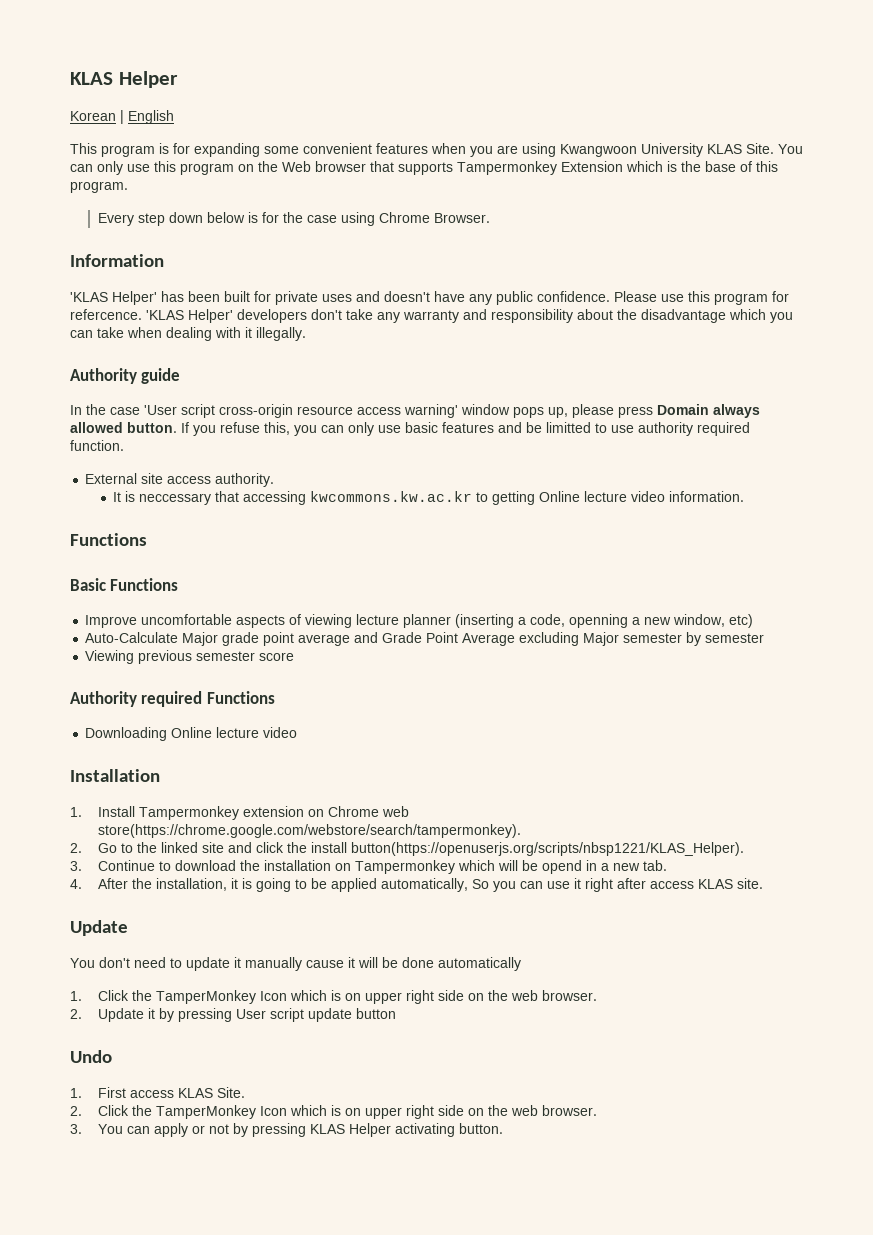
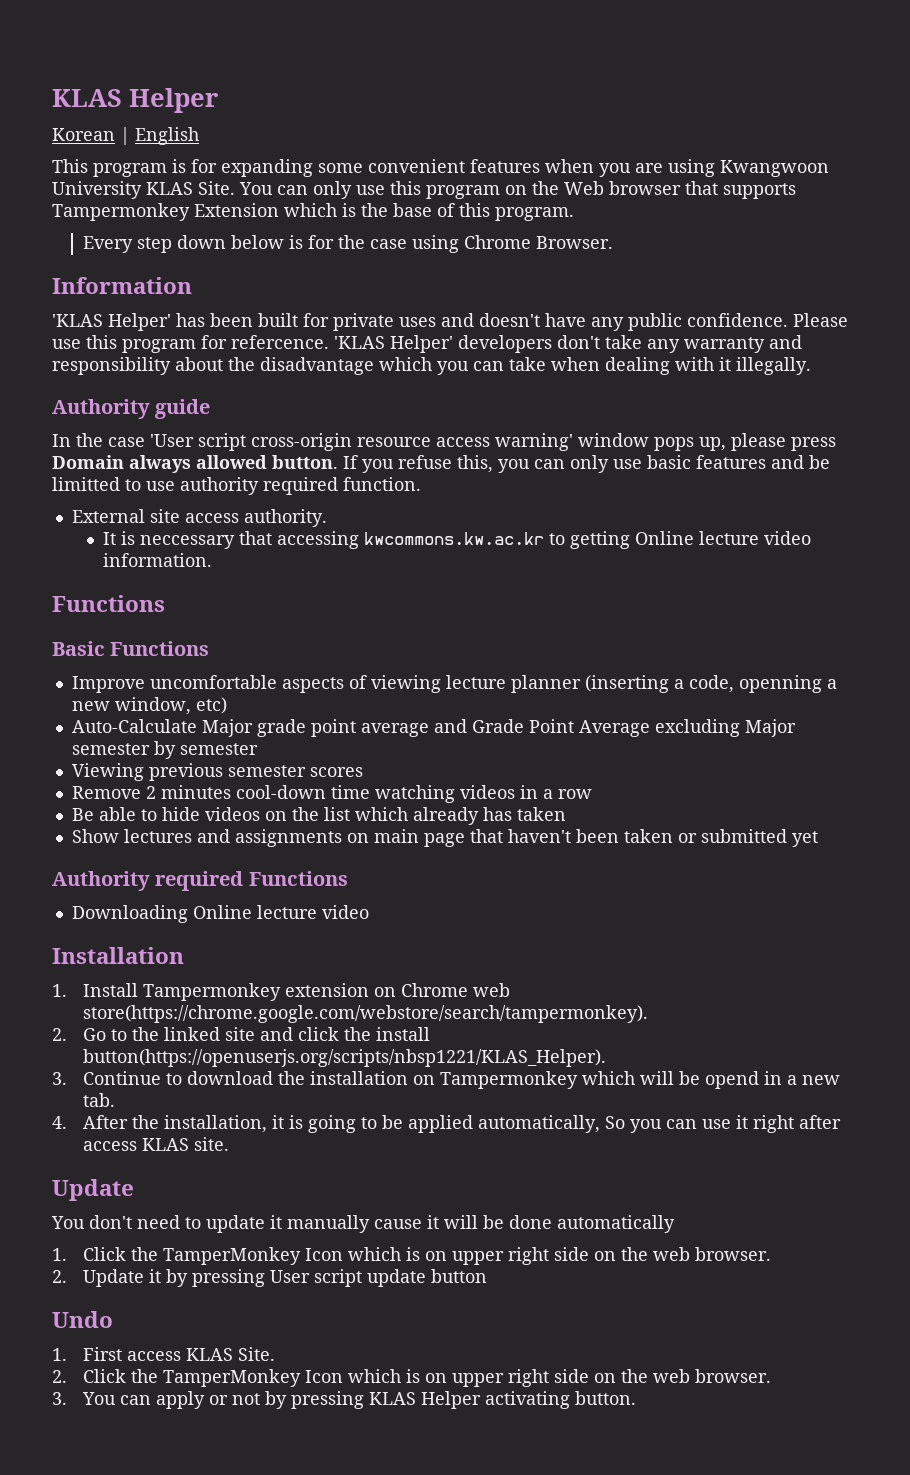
- Viewing previous semester score
+ Viewing previous semester scores
+ Remove 2 minutes cool-down time watching videos in a row
+ Be able to hide videos on the list which already has taken
+ Show lectures and assignments on main page that haven't been taken or submitted yet

